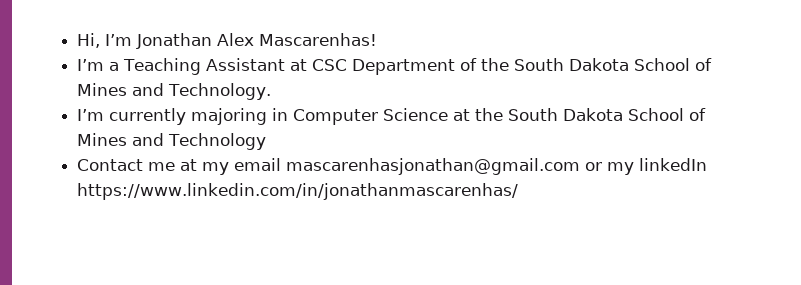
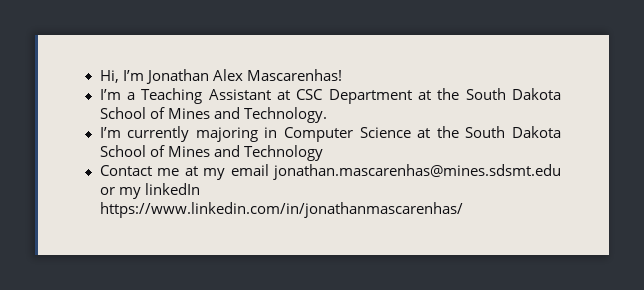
- I’m a Teaching Assistant at CSC Department of the South Dakota School of Mines and Technology.
+ I’m a Teaching Assistant at CSC Department at the South Dakota School of Mines and Technology.
- Contact me at my email mascarenhasjonathan@gmail.com or my linkedIn https://www.linkedin.com/in/jonathanmascarenhas/
+ Contact me at my email jonathan.mascarenhas@mines.sdsmt.edu or my linkedIn https://www.linkedin.com/in/jonathanmascarenhas/

